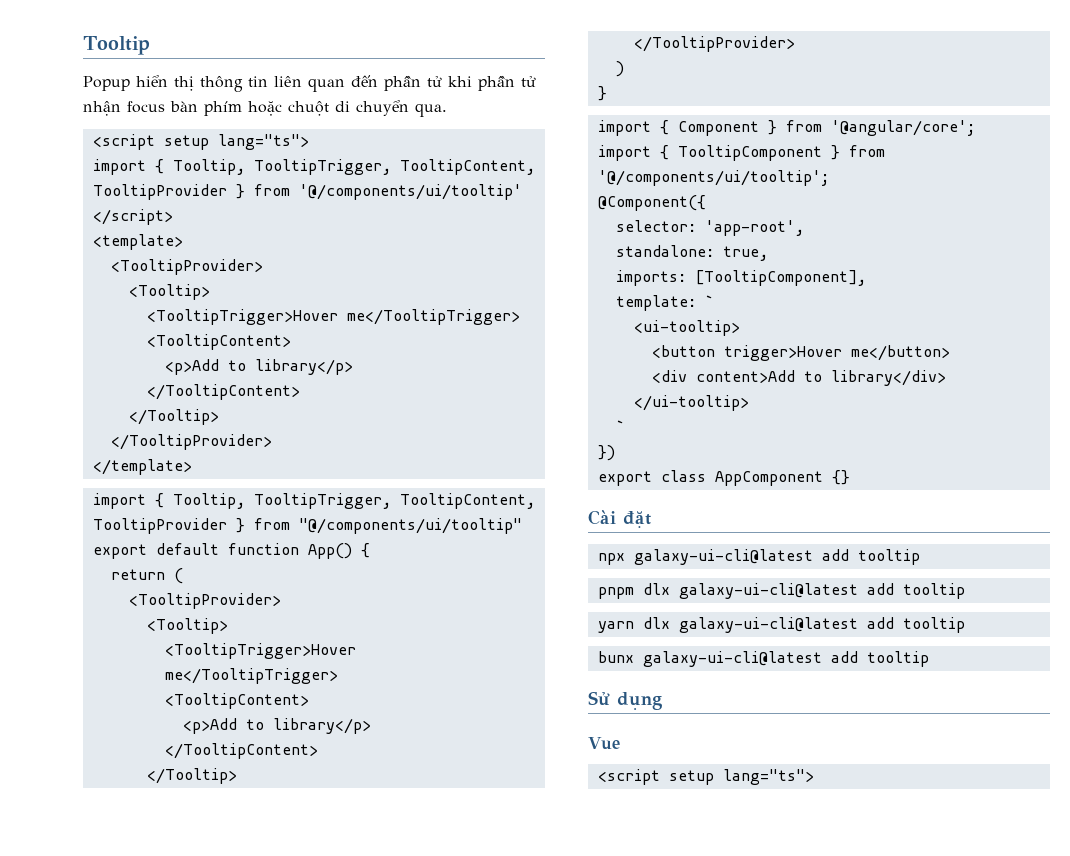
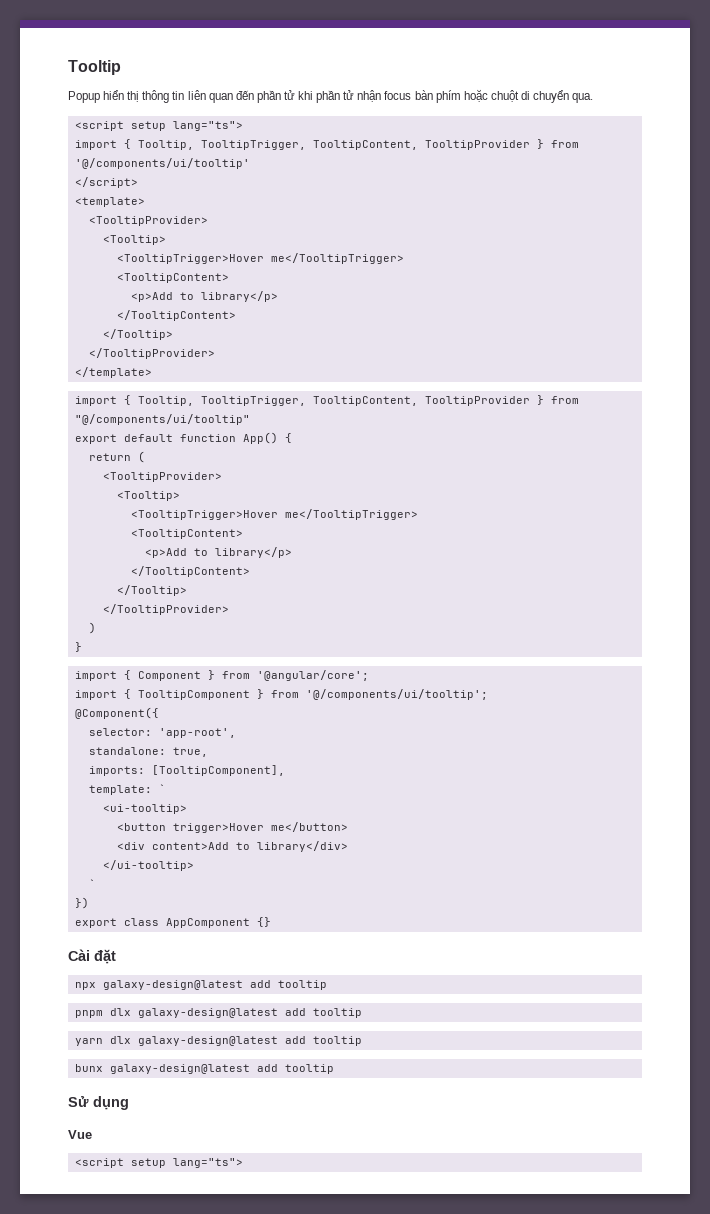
- npx galaxy-ui-cli@latest add tooltip
+ npx galaxy-design@latest add tooltip
- pnpm dlx galaxy-ui-cli@latest add tooltip
+ pnpm dlx galaxy-design@latest add tooltip
- yarn dlx galaxy-ui-cli@latest add tooltip
+ yarn dlx galaxy-design@latest add tooltip
- bunx galaxy-ui-cli@latest add tooltip
+ bunx galaxy-design@latest add tooltip

